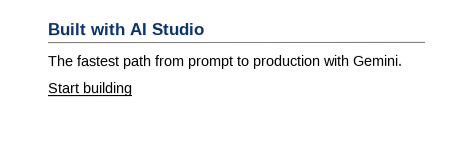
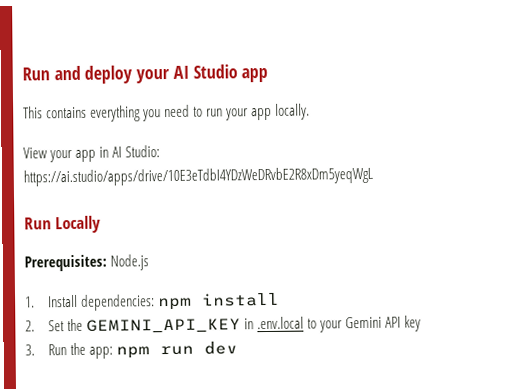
- Built with AI Studio
- The fastest path from prompt to production with Gemini.
- Start building
+ Run and deploy your AI Studio app
+ This contains everything you need to run your app locally.
+ View your app in AI Studio: https://ai.studio/apps/drive/10E3eTdbI4YDzWeDRvbE2R8xDm5yeqWgL
+ Run Locally
+ Prerequisites: Node.js
+ 1. Install dependencies: npm install
+ 2. Set the GEMINI_API_KEY in .env.local to your Gemini API key
+ 3. Run the app: npm run dev

